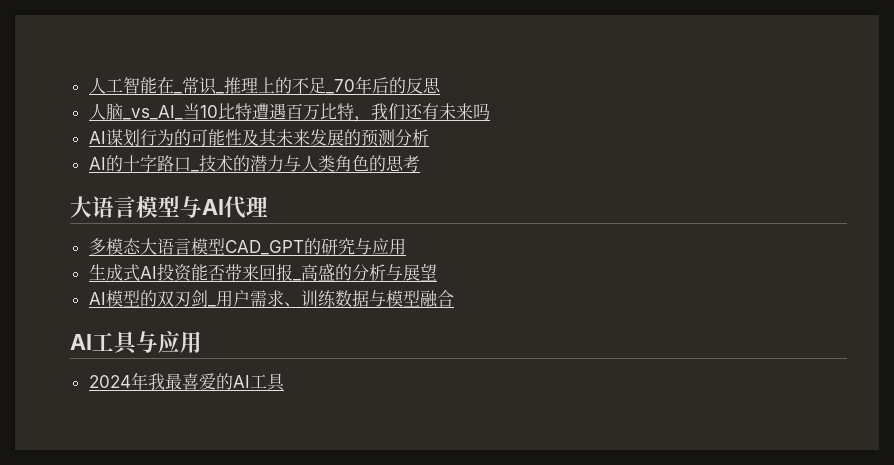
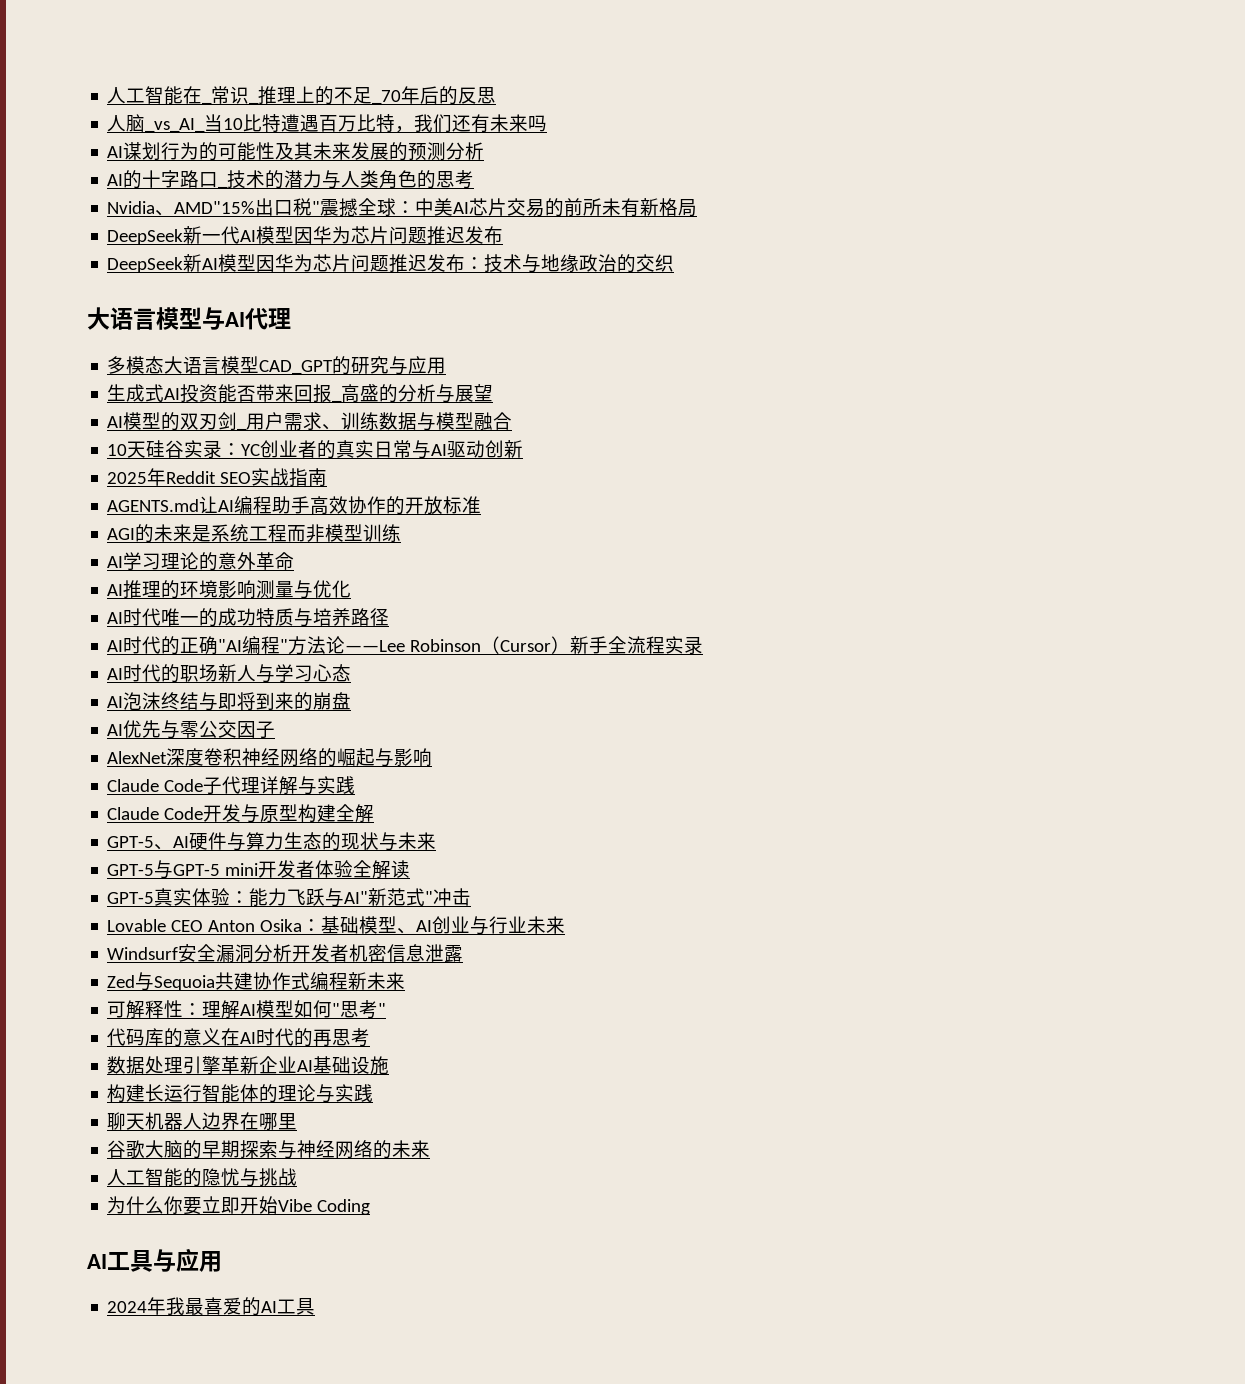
+ Nvidia、AMD"15%出口税"震撼全球：中美AI芯片交易的前所未有新格局
+ DeepSeek新一代AI模型因华为芯片问题推迟发布
+ DeepSeek新AI模型因华为芯片问题推迟发布：技术与地缘政治的交织
+ 10天硅谷实录：YC创业者的真实日常与AI驱动创新
+ 2025年Reddit SEO实战指南
+ AGENTS.md让AI编程助手高效协作的开放标准
+ AGI的未来是系统工程而非模型训练
+ AI学习理论的意外革命
+ AI推理的环境影响测量与优化
+ AI时代唯一的成功特质与培养路径
+ AI时代的正确"AI编程"方法论——Lee Robinson（Cursor）新手全流程实录
+ AI时代的职场新人与学习心态
+ AI泡沫终结与即将到来的崩盘
+ AI优先与零公交因子
+ AlexNet深度卷积神经网络的崛起与影响
+ Claude Code子代理详解与实践
+ Claude Code开发与原型构建全解
+ GPT-5、AI硬件与算力生态的现状与未来
+ GPT-5与GPT-5 mini开发者体验全解读
+ GPT-5真实体验：能力飞跃与AI"新范式"冲击
+ Lovable CEO Anton Osika：基础模型、AI创业与行业未来
+ Windsurf安全漏洞分析开发者机密信息泄露
+ Zed与Sequoia共建协作式编程新未来
+ 可解释性：理解AI模型如何"思考"
+ 代码库的意义在AI时代的再思考
+ 数据处理引擎革新企业AI基础设施
+ 构建长运行智能体的理论与实践
+ 聊天机器人边界在哪里
+ 谷歌大脑的早期探索与神经网络的未来
+ 人工智能的隐忧与挑战
+ 为什么你要立即开始Vibe Coding

